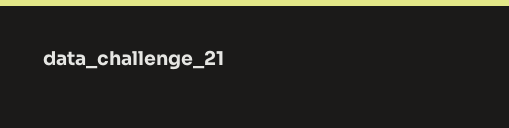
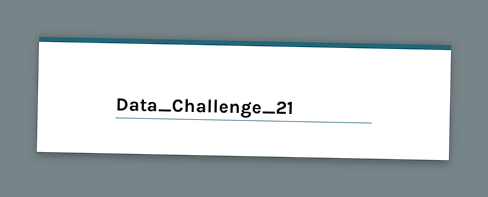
- data_challenge_21
+ Data_Challenge_21

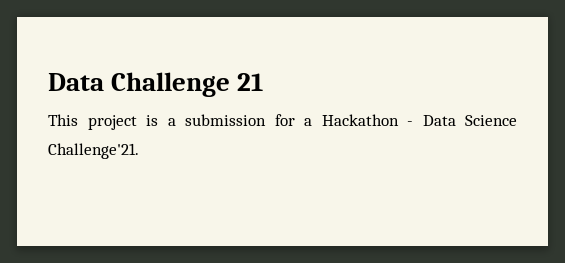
- Data_Challenge_21
+ Data Challenge 21
+ This project is a submission for a Hackathon - Data Science Challenge'21.

